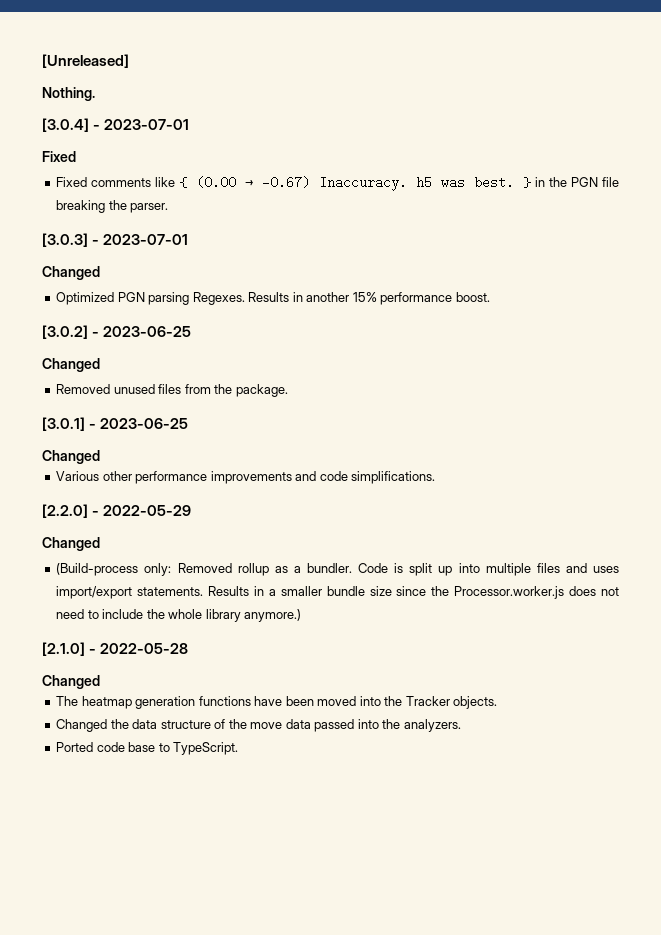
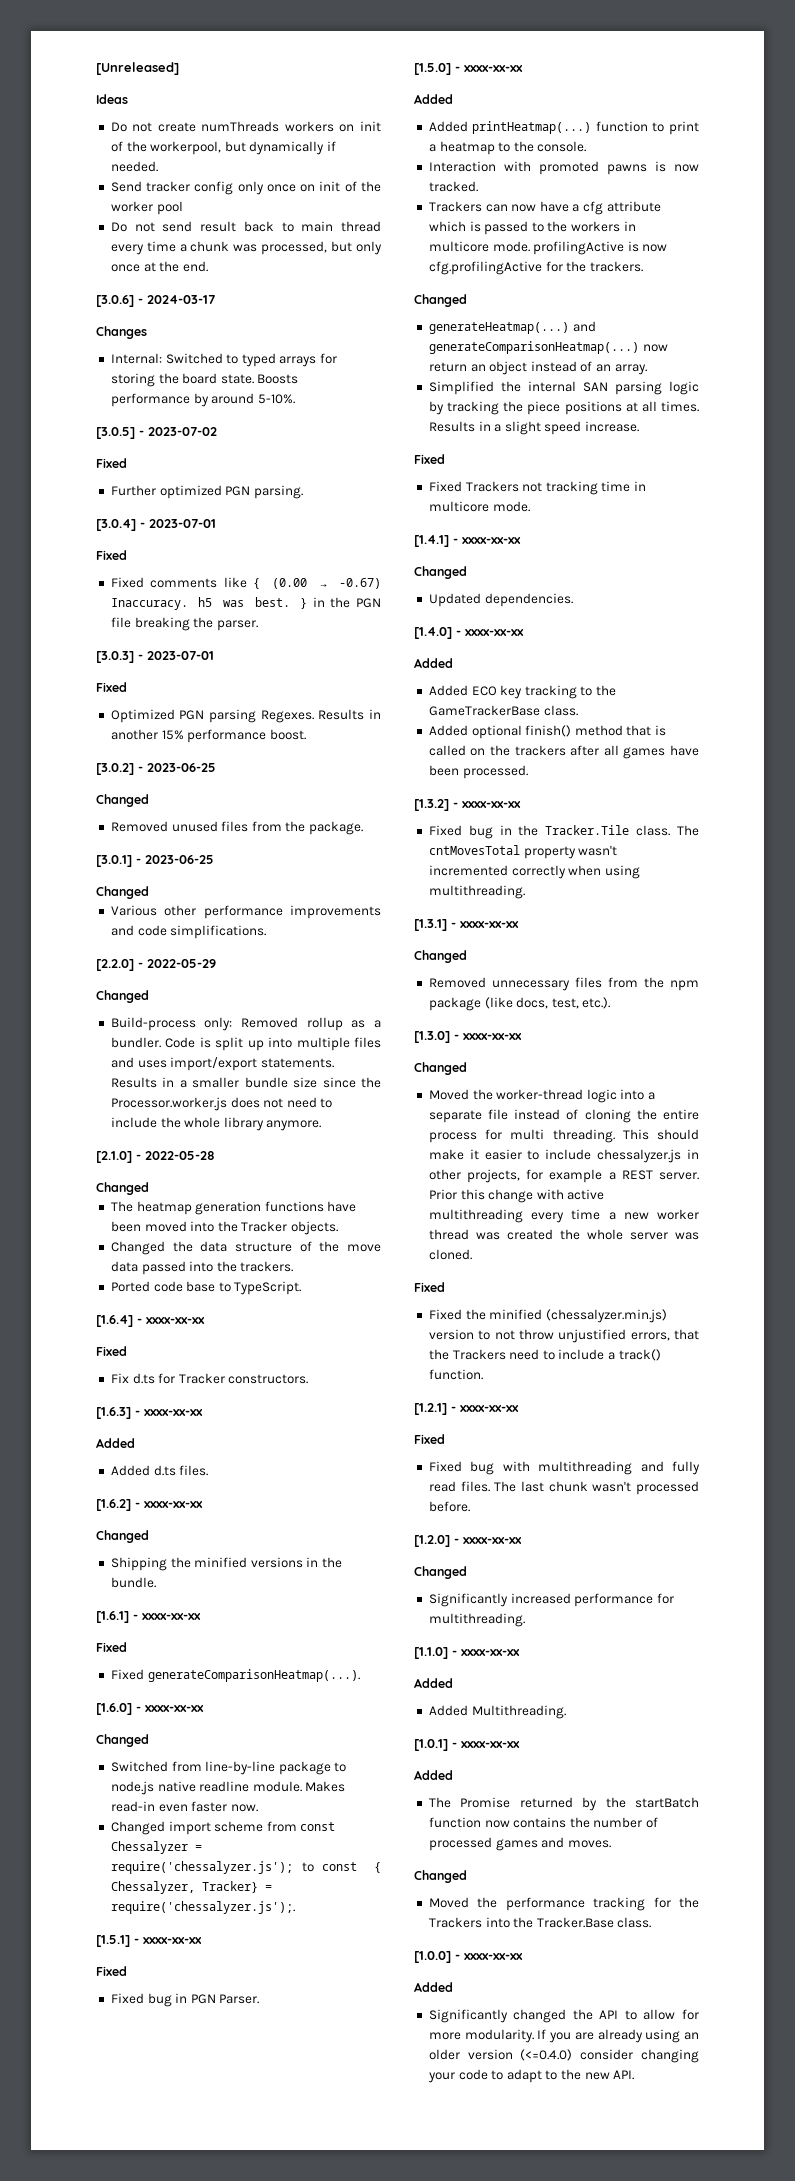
- Nothing.
+ Ideas
+ Do not create numThreads workers on init of the workerpool, but dynamically if needed.
+ Send tracker config only once on init of the worker pool
+ Do not send result back to main thread every time a chunk was processed, but only once at the end.
+ [3.0.6] - 2024-03-17
+ Changes
+ Internal: Switched to typed arrays for storing the board state. Boosts performance by around 5-10%.
+ [3.0.5] - 2023-07-02
+ Fixed
+ Further optimized PGN parsing.
  [3.0.3] - 2023-07-01
- Changed
+ Fixed
- (Build-process only: Removed rollup as a bundler.
+ Build-process only: Removed rollup as a bundler.
- Results in a smaller bundle size since the Processor.worker.js does not need to include the whole library anymore.)
+ Results in a smaller bundle size since the Processor.worker.js does not need to include the whole library anymore.
- Changed the data structure of the move data passed into the analyzers.
+ Changed the data structure of the move data passed into the trackers.
+ [1.6.4] - xxxx-xx-xx
+ Fixed
+ Fix d.ts for Tracker constructors.
+ [1.6.3] - xxxx-xx-xx
+ Added
+ Added d.ts files.
+ [1.6.2] - xxxx-xx-xx
+ Changed
+ Shipping the minified versions in the bundle.
+ [1.6.1] - xxxx-xx-xx
+ Fixed
+ Fixed generateComparisonHeatmap(...).
+ [1.6.0] - xxxx-xx-xx
+ Changed
+ Switched from line-by-line package to node.js native readline module. Makes read-in even faster now.
+ Changed import scheme from const Chessalyzer = require('chessalyzer.js'); to const { Chessalyzer, Tracker} = require('chessalyzer.js');.
+ [1.5.1] - xxxx-xx-xx
+ Fixed
+ Fixed bug in PGN Parser.
+ [1.5.0] - xxxx-xx-xx
+ Added
+ Added printHeatmap(...) function to print a heatmap to the console.
+ Interaction with promoted pawns is now tracked.
+ Trackers can now have a cfg attribute which is passed to the workers in multicore mode. profilingActive is now cfg.profilingActive for the trackers.
+ Changed
+ generateHeatmap(...) and generateComparisonHeatmap(...) now return an object instead of an array.
+ Simplified the internal SAN parsing logic by tracking the piece positions at all times. Results in a slight speed increase.
+ Fixed
+ Fixed Trackers not tracking time in multicore mode.
+ [1.4.1] - xxxx-xx-xx
+ Changed
+ Updated dependencies.
+ [1.4.0] - xxxx-xx-xx
+ Added
+ Added ECO key tracking to the GameTrackerBase class.
+ Added optional finish() method that is called on the trackers after all games have been processed.
+ [1.3.2] - xxxx-xx-xx
+ Fixed bug in the Tracker.Tile class. The cntMovesTotal property wasn't incremented correctly when using multithreading.
+ [1.3.1] - xxxx-xx-xx
+ Changed
+ Removed unnecessary files from the npm package (like docs, test, etc.).
+ [1.3.0] - xxxx-xx-xx
+ Changed
+ Moved the worker-thread logic into a separate file instead of cloning the entire process for multi threading. This should make it easier to include chessalyzer.js in other projects, for example a REST server. Prior this change with active multithreading every time a new worker thread was created the whole server was cloned.
+ Fixed
+ Fixed the minified (chessalyzer.min.js) version to not throw unjustified errors, that the Trackers need to include a track() function.
+ [1.2.1] - xxxx-xx-xx
+ Fixed
+ Fixed bug with multithreading and fully read files. The last chunk wasn't processed before.
+ [1.2.0] - xxxx-xx-xx
+ Changed
+ Significantly increased performance for multithreading.
+ [1.1.0] - xxxx-xx-xx
+ Added
+ Added Multithreading.
+ [1.0.1] - xxxx-xx-xx
+ Added
+ The Promise returned by the startBatch function now contains the number of processed games and moves.
+ Changed
+ Moved the performance tracking for the Trackers into the Tracker.Base class.
+ [1.0.0] - xxxx-xx-xx
+ Added
+ Significantly changed the API to allow for more modularity. If you are already using an older version (<=0.4.0) consider changing your code to adapt to the new API.

